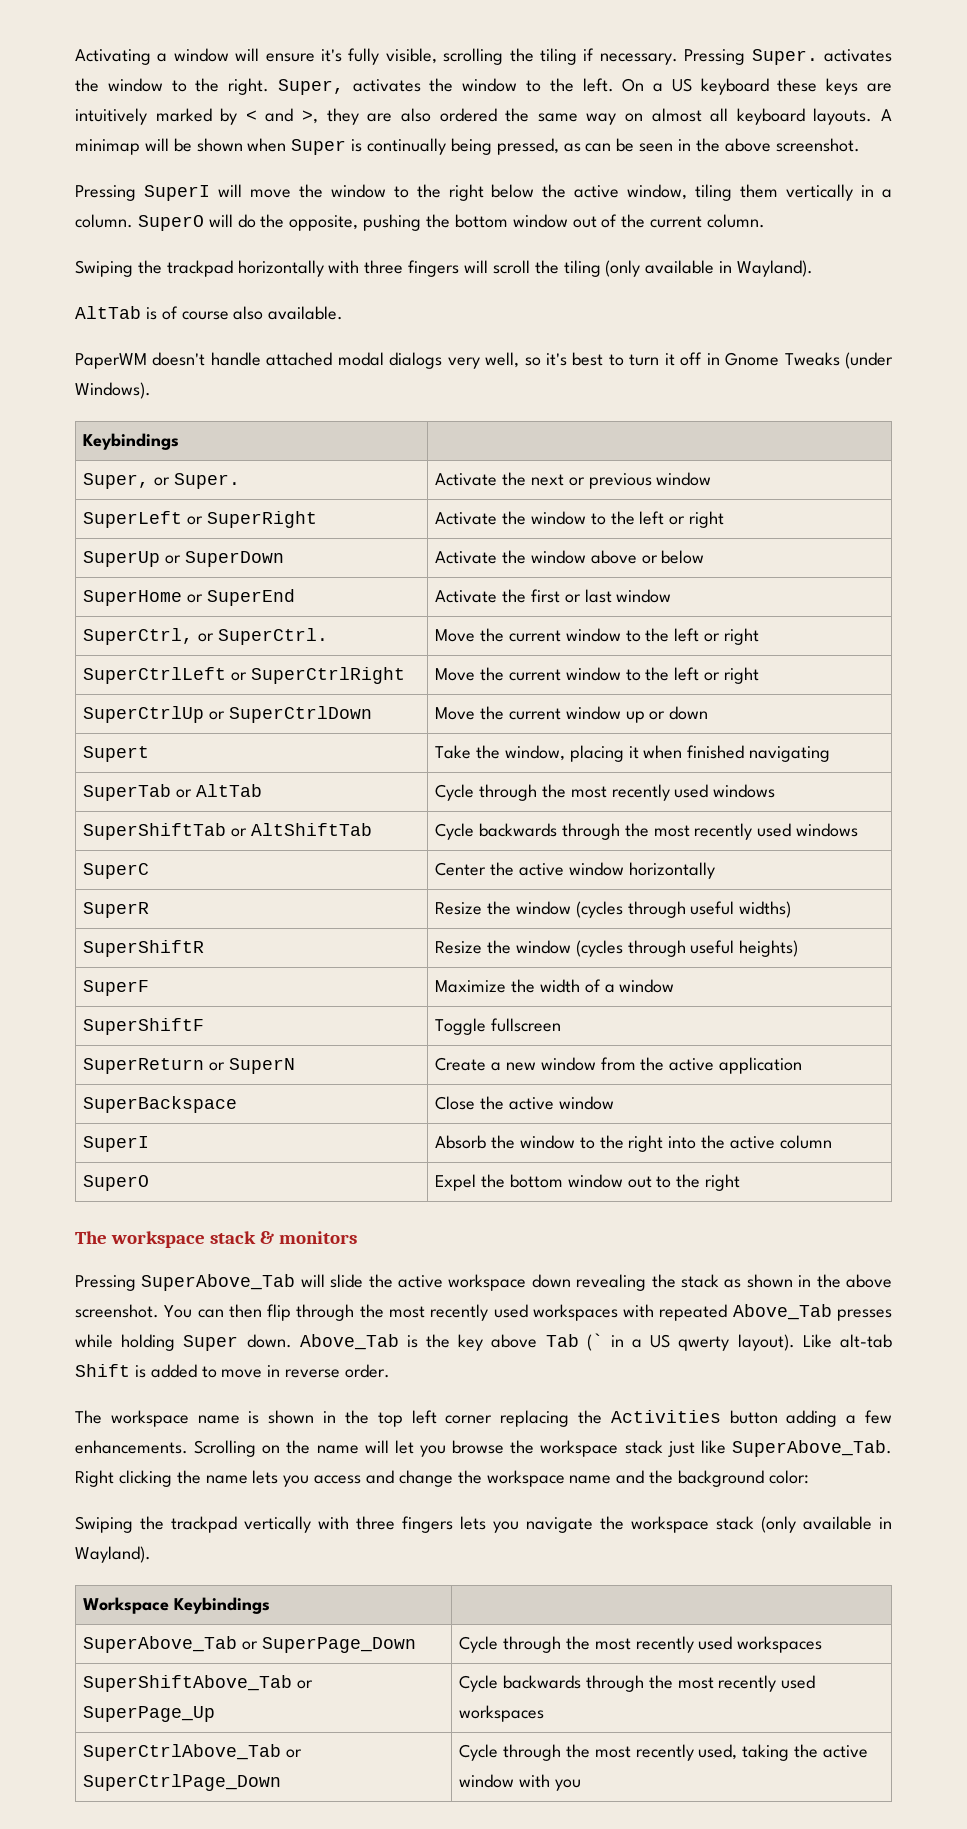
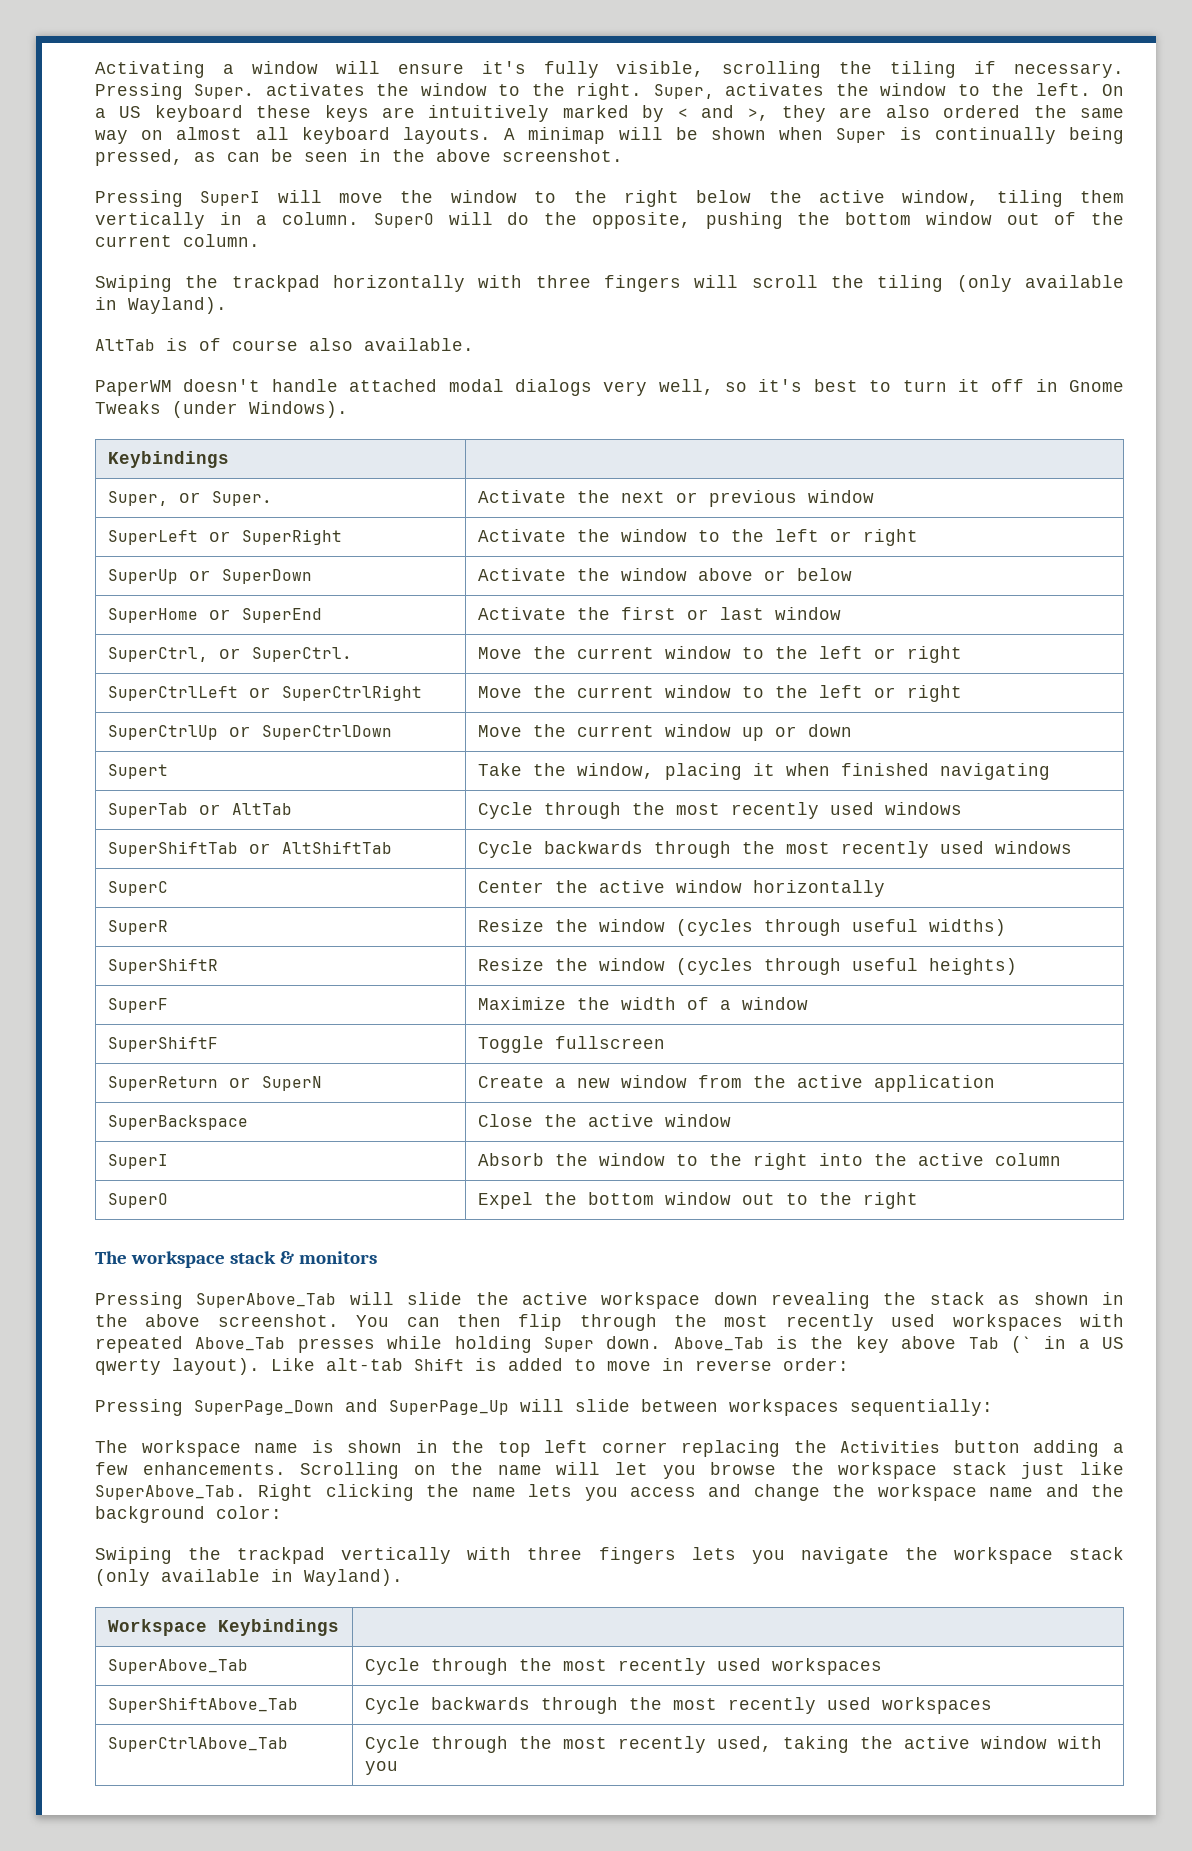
- Like alt-tab Shift is added to move in reverse order.
+ Like alt-tab Shift is added to move in reverse order:
+ Pressing SuperPage_Down and SuperPage_Up will slide between workspaces sequentially:
- SuperAbove_Tab or SuperPage_Down | Cycle through the most recently used workspaces
+ SuperAbove_Tab | Cycle through the most recently used workspaces
- SuperShiftAbove_Tab or SuperPage_Up | Cycle backwards through the most recently used workspaces
+ SuperShiftAbove_Tab | Cycle backwards through the most recently used workspaces
- SuperCtrlAbove_Tab or SuperCtrlPage_Down | Cycle through the most recently used, taking the active window with you
+ SuperCtrlAbove_Tab | Cycle through the most recently used, taking the active window with you

